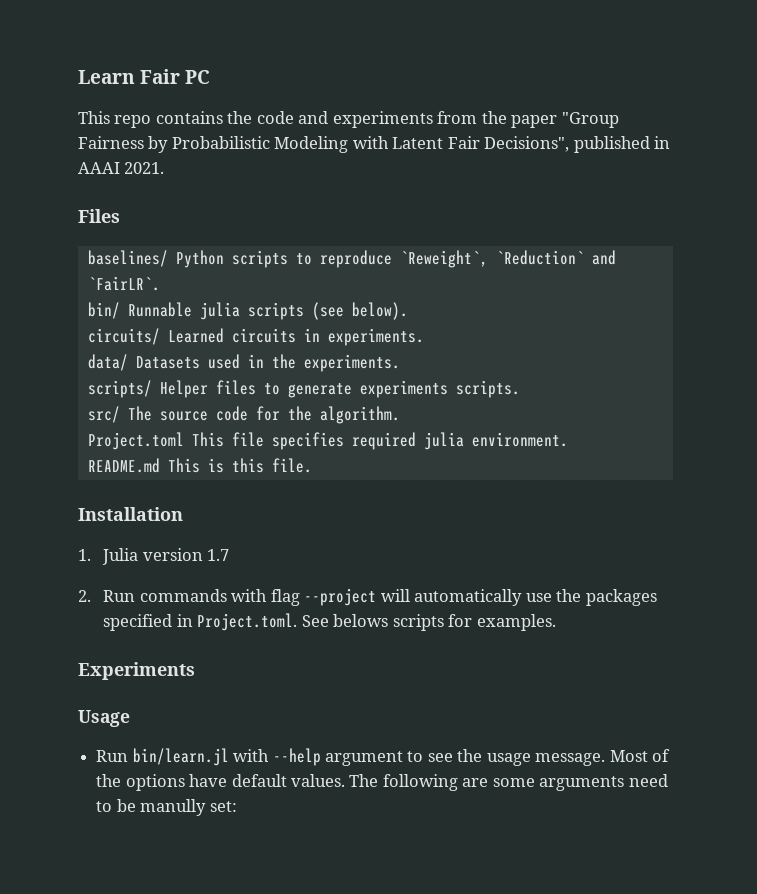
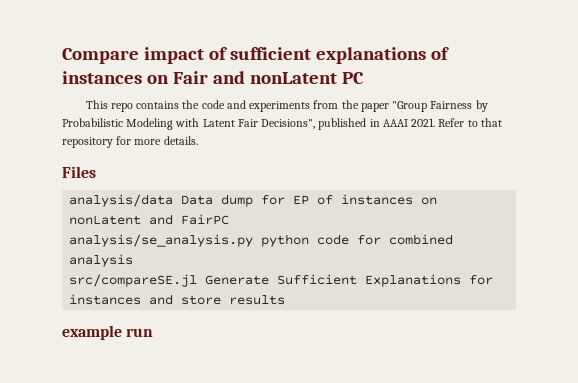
- Learn Fair PC
+ Compare impact of sufficient explanations of instances on Fair and nonLatent PC
- This repo contains the code and experiments from the paper "Group Fairness by Probabilistic Modeling with Latent Fair Decisions", published in AAAI 2021.
+ This repo contains the code and experiments from the paper "Group Fairness by Probabilistic Modeling with Latent Fair Decisions", published in AAAI 2021. Refer to that repository for more details.
  Files
- baselines/ Python scripts to reproduce `Reweight`, `Reduction` and `FairLR`.
- bin/ Runnable julia scripts (see below).
- circuits/ Learned circuits in experiments.
- data/ Datasets used in the experiments.
- scripts/ Helper files to generate experiments scripts.
- src/ The source code for the algorithm.
- Project.toml This file specifies required julia environment.
- README.md This is this file.
- Installation
- 1. Julia version 1.7
- 2. Run commands with flag --project will automatically use the packages specified in Project.toml. See belows scripts for examples.
- Experiments
- Usage
- Run bin/learn.jl with --help argument to see the usage message. Most of the options have default values. The following are some arguments need to be manully set:
+ analysis/data Data dump for EP of instances on nonLatent and FairPC
+ analysis/se_analysis.py python code for combined analysis
+ src/compareSE.jl Generate Sufficient Explanations for instances and store results
+ example run

